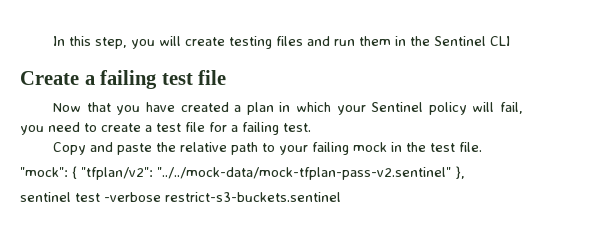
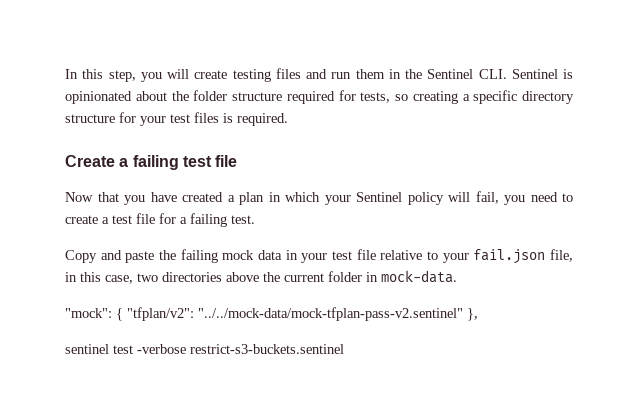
- In this step, you will create testing files and run them in the Sentinel CLI
+ In this step, you will create testing files and run them in the Sentinel CLI. Sentinel is opinionated about the folder structure required for tests, so creating a specific directory structure for your test files is required.
- Copy and paste the relative path to your failing mock in the test file.
+ Copy and paste the failing mock data in your test file relative to your fail.json file, in this case, two directories above the current folder in mock-data.

